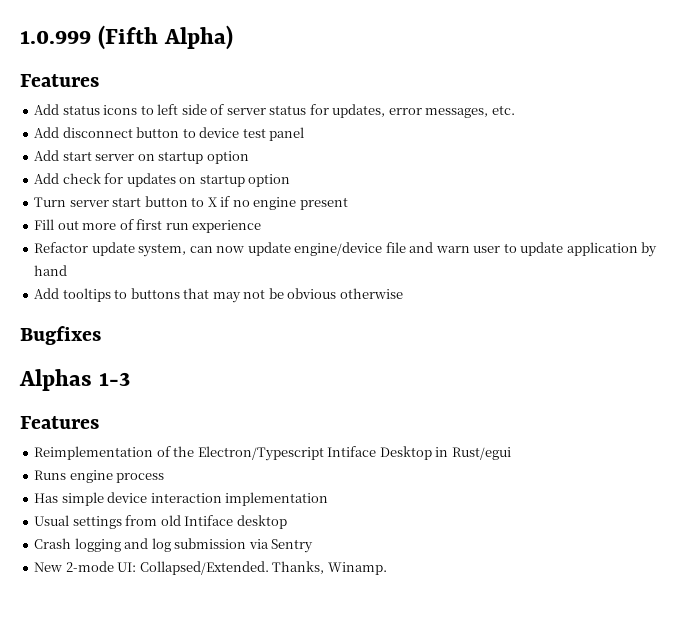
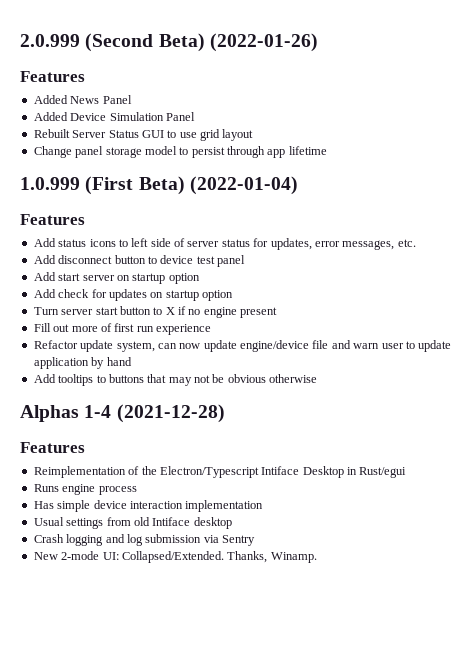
- 1.0.999 (Fifth Alpha)
+ 2.0.999 (Second Beta) (2022-01-26)
+ Features
+ Added News Panel
+ Added Device Simulation Panel
+ Rebuilt Server Status GUI to use grid layout
+ Change panel storage model to persist through app lifetime
+ 1.0.999 (First Beta) (2022-01-04)
- Bugfixes
- Alphas 1-3
+ Alphas 1-4 (2021-12-28)

